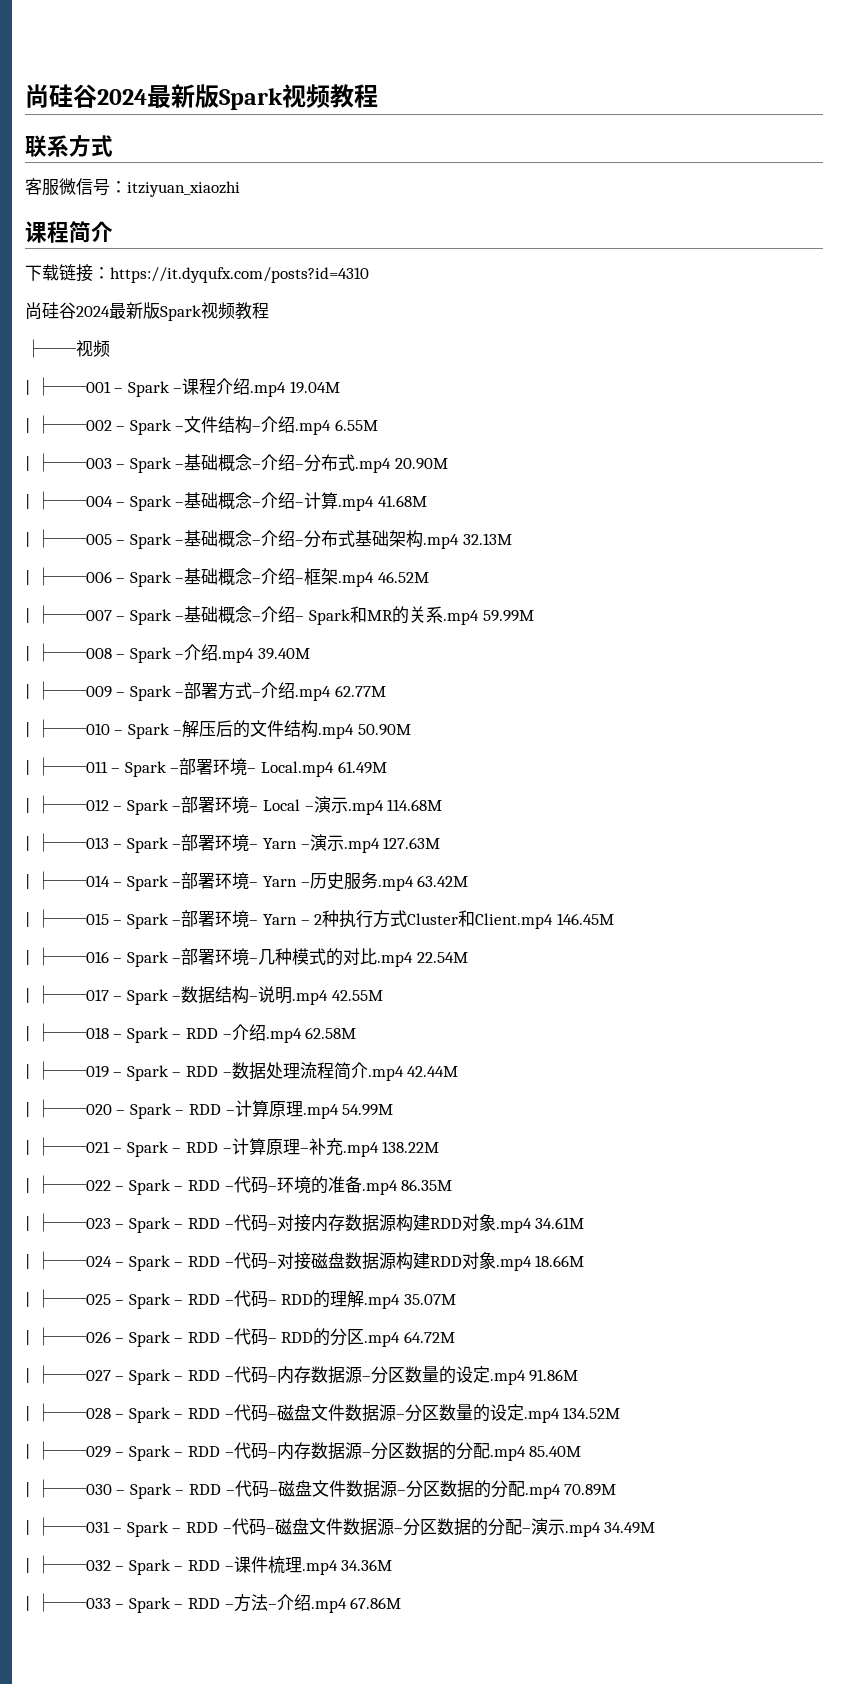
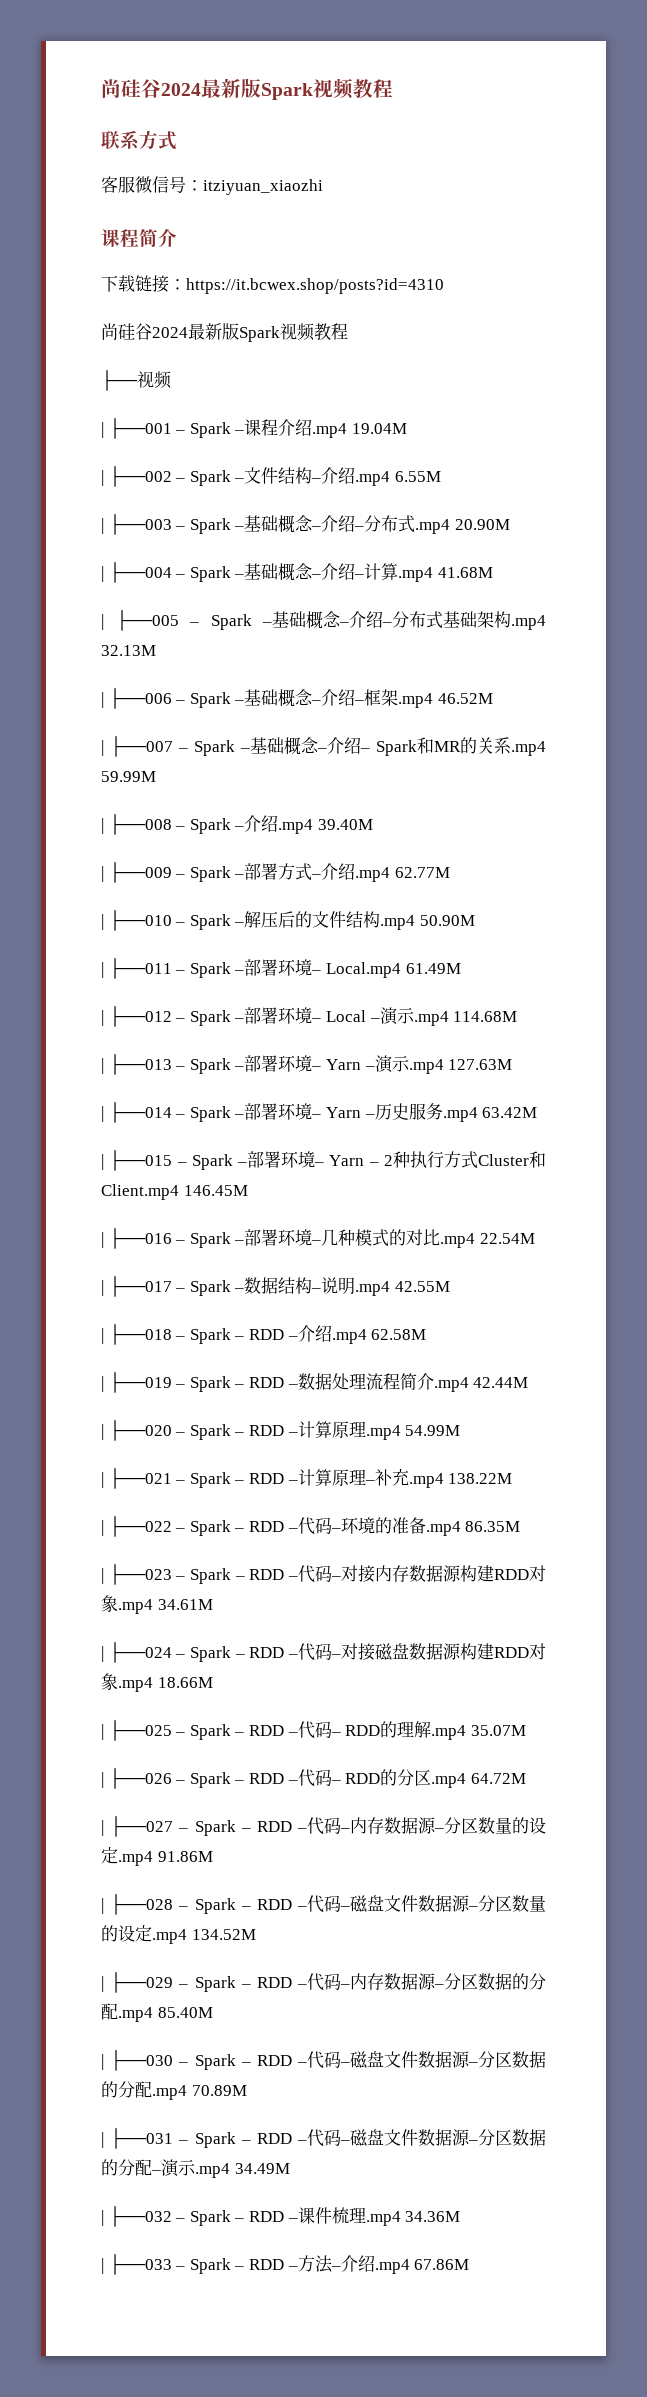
- 下载链接：https://it.dyqufx.com/posts?id=4310
+ 下载链接：https://it.bcwex.shop/posts?id=4310

